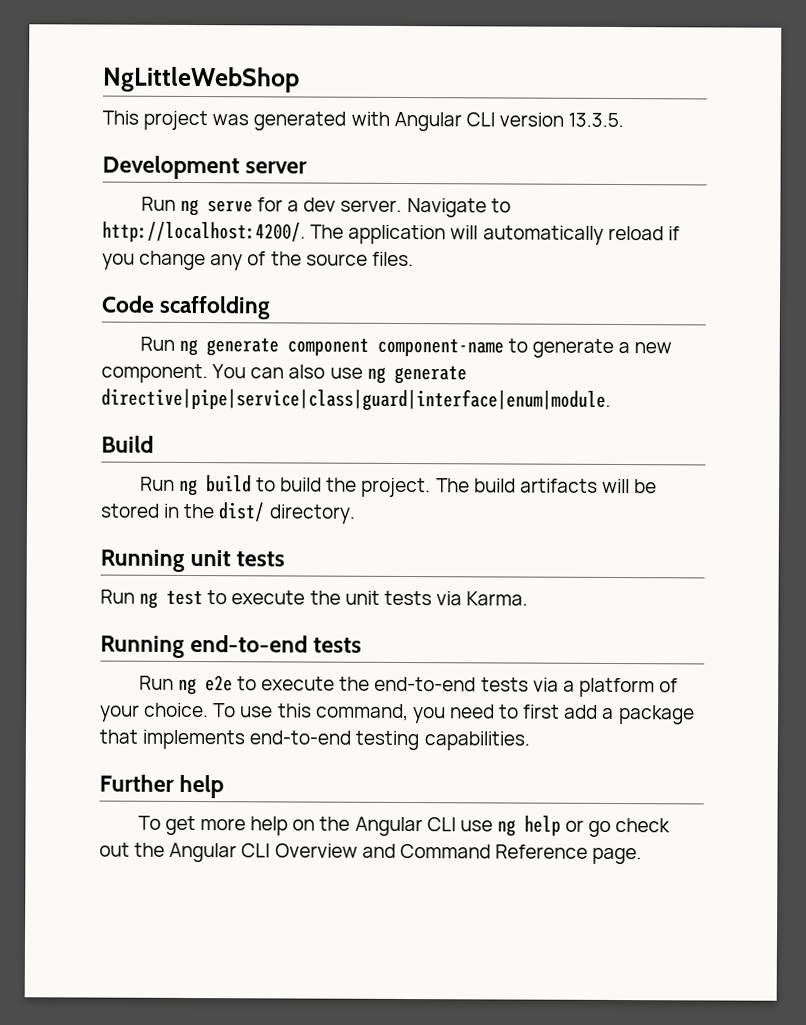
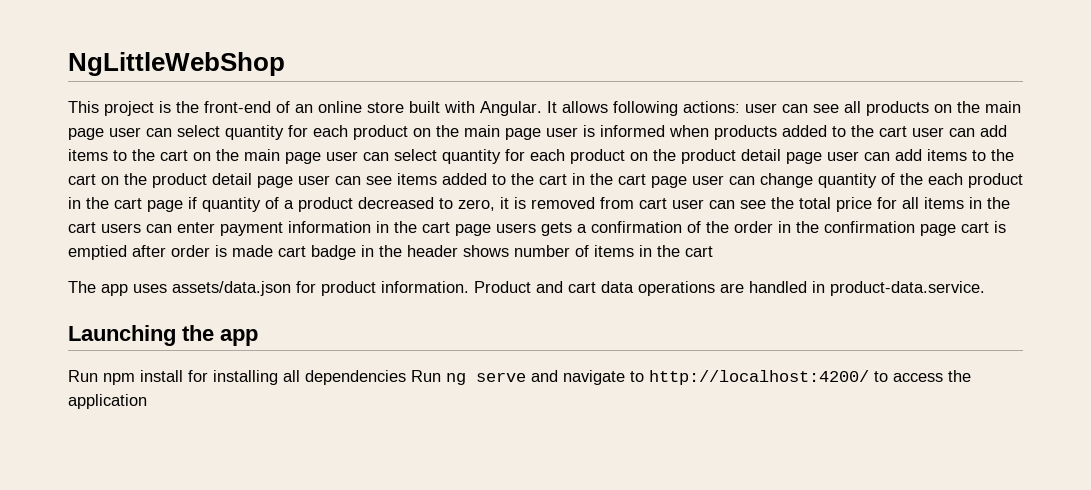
- This project was generated with Angular CLI version 13.3.5.
- Development server
- Run ng serve for a dev server. Navigate to http://localhost:4200/. The application will automatically reload if you change any of the source files.
- Code scaffolding
- Run ng generate component component-name to generate a new component. You can also use ng generate directive|pipe|service|class|guard|interface|enum|module.
- Build
- Run ng build to build the project. The build artifacts will be stored in the dist/ directory.
- Running unit tests
- Run ng test to execute the unit tests via Karma.
- Running end-to-end tests
- Run ng e2e to execute the end-to-end tests via a platform of your choice. To use this command, you need to first add a package that implements end-to-end testing capabilities.
- Further help
- To get more help on the Angular CLI use ng help or go check out the Angular CLI Overview and Command Reference page.
+ This project is the front-end of an online store built with Angular. It allows following actions: user can see all products on the main page user can select quantity for each product on the main page user is informed when products added to the cart user can add items to the cart on the main page user can select quantity for each product on the product detail page user can add items to the cart on the product detail page user can see items added to the cart in the cart page user can change quantity of the each product in the cart page if quantity of a product decreased to zero, it is removed from cart user can see the total price for all items in the cart users can enter payment information in the cart page users gets a confirmation of the order in the confirmation page cart is emptied after order is made cart badge in the header shows number of items in the cart
+ The app uses assets/data.json for product information. Product and cart data operations are handled in product-data.service.
+ Launching the app
+ Run npm install for installing all dependencies Run ng serve and navigate to http://localhost:4200/ to access the application

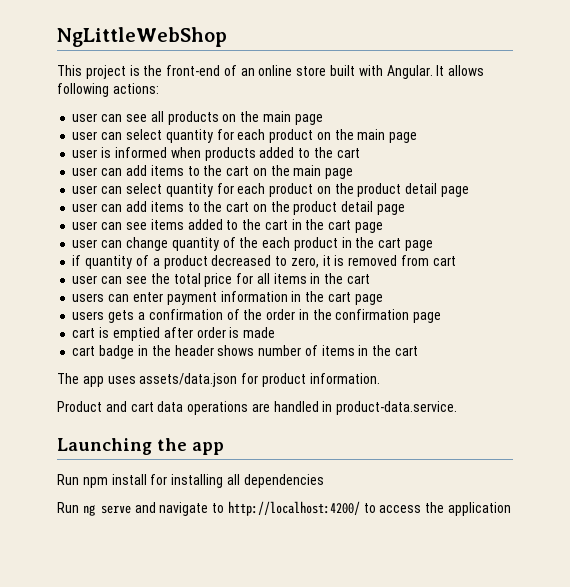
- It allows following actions: user can see all products on the main page user can select quantity for each product on the main page user is informed when products added to the cart user can add items to the cart on the main page user can select quantity for each product on the product detail page user can add items to the cart on the product detail page user can see items added to the cart in the cart page user can change quantity of the each product in the cart page if quantity of a product decreased to zero, it is removed from cart user can see the total price for all items in the cart users can enter payment information in the cart page users gets a confirmation of the order in the confirmation page cart is emptied after order is made cart badge in the header shows number of items in the cart
+ It allows following actions:
+ user can see all products on the main page
+ user can select quantity for each product on the main page
+ user is informed when products added to the cart
+ user can add items to the cart on the main page
+ user can select quantity for each product on the product detail page
+ user can add items to the cart on the product detail page
+ user can see items added to the cart in the cart page
+ user can change quantity of the each product in the cart page
+ if quantity of a product decreased to zero, it is removed from cart
+ user can see the total price for all items in the cart
+ users can enter payment information in the cart page
+ users gets a confirmation of the order in the confirmation page
+ cart is emptied after order is made
+ cart badge in the header shows number of items in the cart
- The app uses assets/data.json for product information. Product and cart data operations are handled in product-data.service.
+ The app uses assets/data.json for product information.
+ Product and cart data operations are handled in product-data.service.
- Run npm install for installing all dependencies Run ng serve and navigate to http://localhost:4200/ to access the application
+ Run npm install for installing all dependencies
+ Run ng serve and navigate to http://localhost:4200/ to access the application

